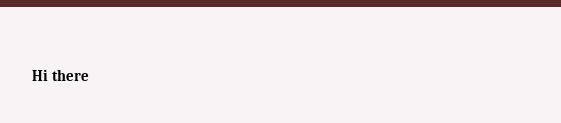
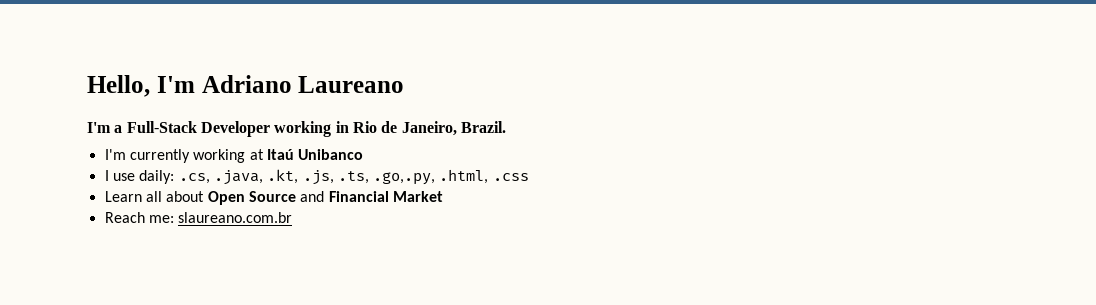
- Hi there
+ Hello, I'm Adriano Laureano
+ I'm a Full-Stack Developer working in Rio de Janeiro, Brazil.
+ I'm currently working at Itaú Unibanco
+ I use daily: .cs, .java, .kt, .js, .ts, .go,.py, .html, .css
+ Learn all about Open Source and Financial Market
+ Reach me: slaureano.com.br

